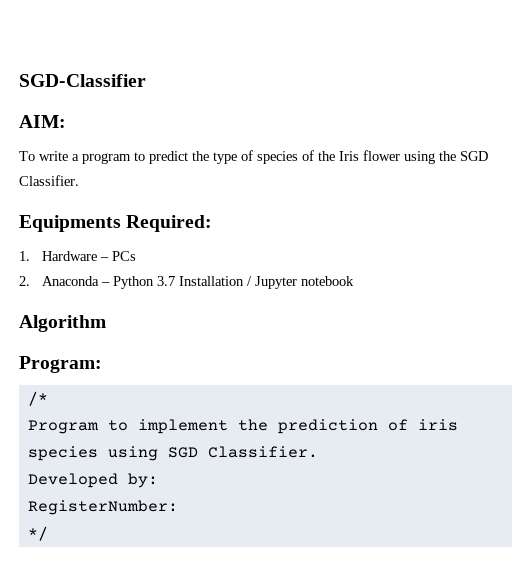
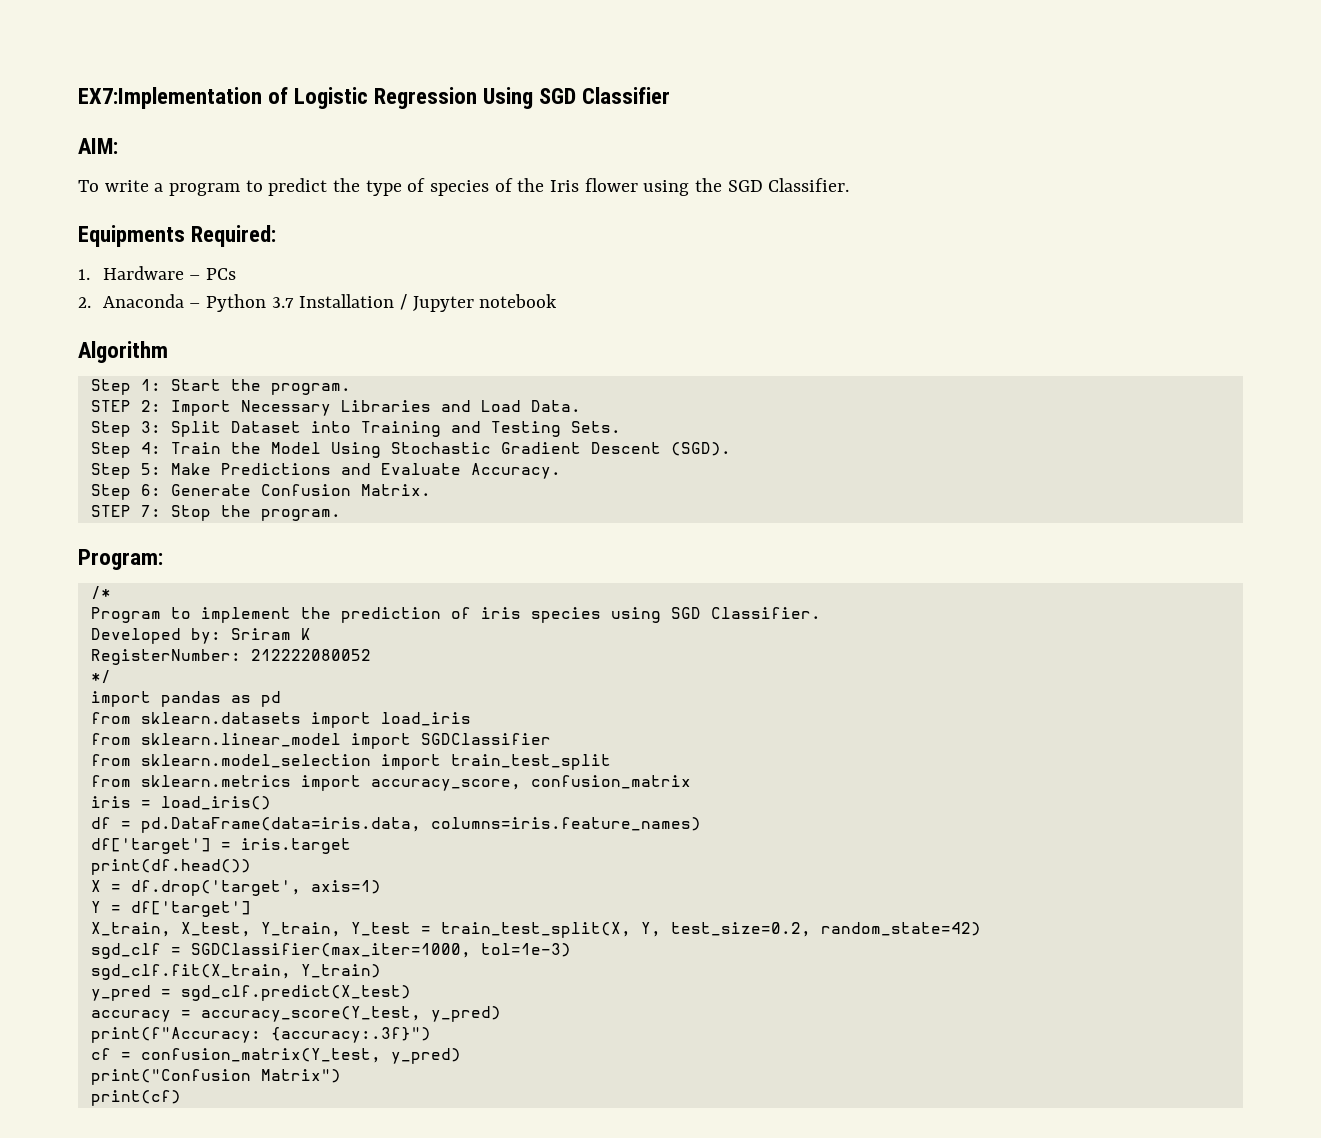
- SGD-Classifier
+ EX7:Implementation of Logistic Regression Using SGD Classifier
+ Step 1: Start the program.
+ STEP 2: Import Necessary Libraries and Load Data.
+ Step 3: Split Dataset into Training and Testing Sets.
+ Step 4: Train the Model Using Stochastic Gradient Descent (SGD).
+ Step 5: Make Predictions and Evaluate Accuracy.
+ Step 6: Generate Confusion Matrix.
+ STEP 7: Stop the program.
- Developed by:
+ Developed by: Sriram K
- RegisterNumber:
+ RegisterNumber: 212222080052
+ import pandas as pd
+ from sklearn.datasets import load_iris
+ from sklearn.linear_model import SGDClassifier
+ from sklearn.model_selection import train_test_split
+ from sklearn.metrics import accuracy_score, confusion_matrix
+ iris = load_iris()
+ df = pd.DataFrame(data=iris.data, columns=iris.feature_names)
+ df['target'] = iris.target
+ print(df.head())
+ X = df.drop('target', axis=1)
+ Y = df['target']
+ X_train, X_test, Y_train, Y_test = train_test_split(X, Y, test_size=0.2, random_state=42)
+ sgd_clf = SGDClassifier(max_iter=1000, tol=1e-3)
+ sgd_clf.fit(X_train, Y_train)
+ y_pred = sgd_clf.predict(X_test)
+ accuracy = accuracy_score(Y_test, y_pred)
+ print(f"Accuracy: {accuracy:.3f}")
+ cf = confusion_matrix(Y_test, y_pred)
+ print("Confusion Matrix")
+ print(cf)

